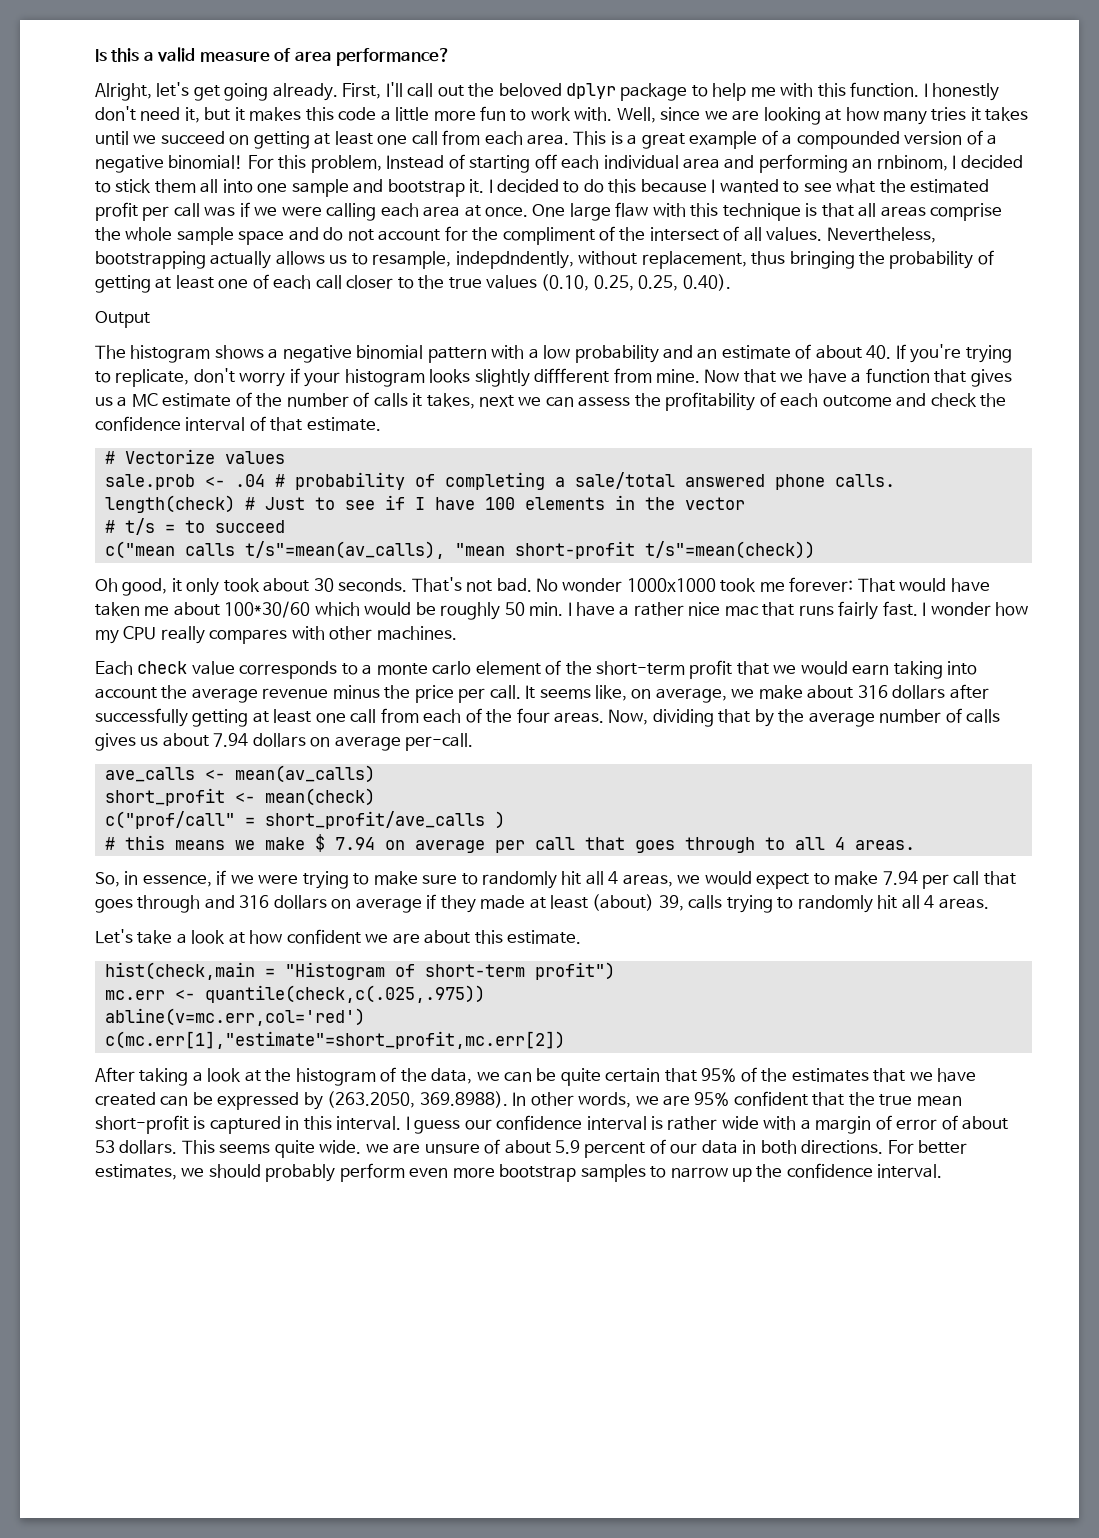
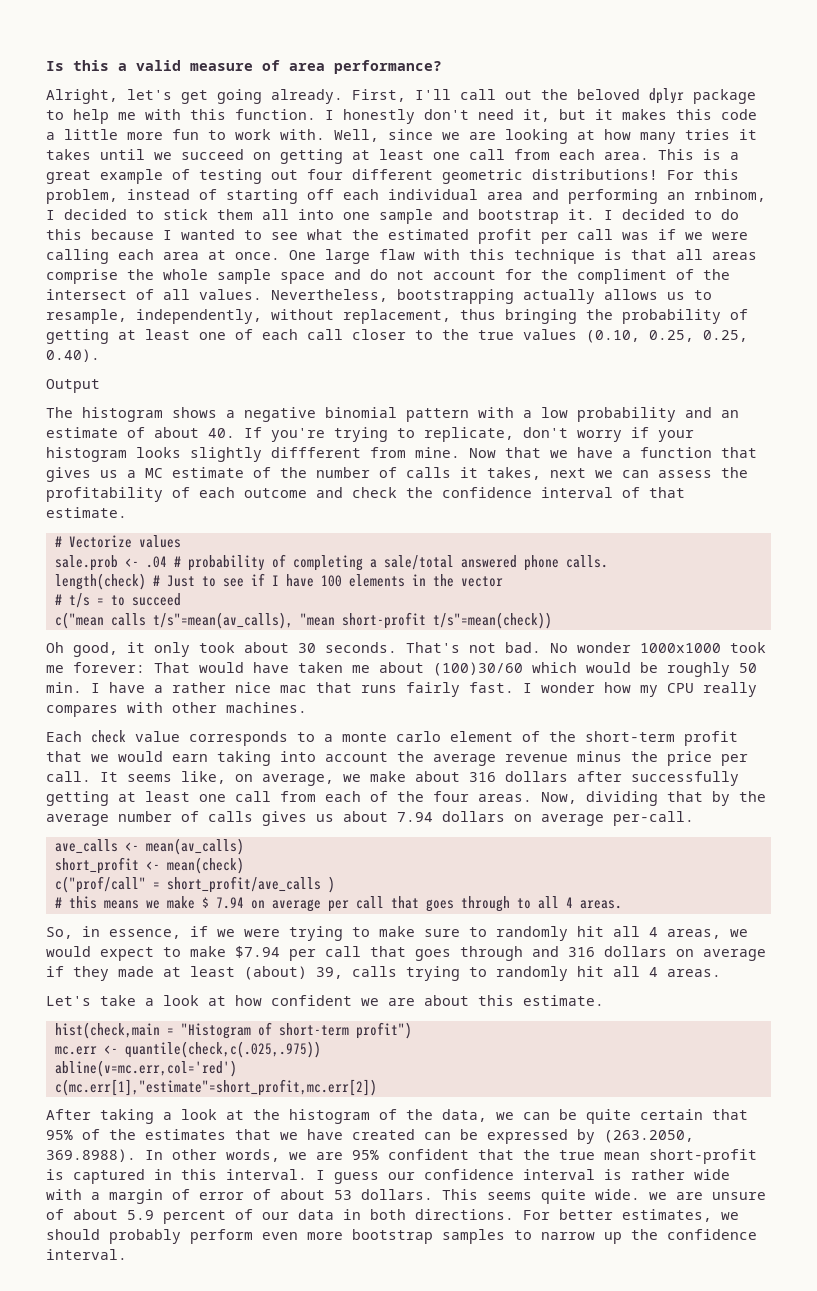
- This is a great example of a compounded version of a negative binomial!
+ This is a great example of testing out four different geometric distributions!
- For this problem, Instead of starting off each individual area and performing an rnbinom, I decided to stick them all into one sample and bootstrap it.
+ For this problem, instead of starting off each individual area and performing an rnbinom, I decided to stick them all into one sample and bootstrap it.
- Nevertheless, bootstrapping actually allows us to resample, indepdndently, without replacement, thus bringing the probability of getting at least one of each call closer to the true values (0.10, 0.25, 0.25, 0.40).
+ Nevertheless, bootstrapping actually allows us to resample, independently, without replacement, thus bringing the probability of getting at least one of each call closer to the true values (0.10, 0.25, 0.25, 0.40).
- No wonder 1000x1000 took me forever: That would have taken me about 100*30/60 which would be roughly 50 min. I have a rather nice mac that runs fairly fast.
+ No wonder 1000x1000 took me forever: That would have taken me about (100)30/60 which would be roughly 50 min. I have a rather nice mac that runs fairly fast.
- So, in essence, if we were trying to make sure to randomly hit all 4 areas, we would expect to make 7.94 per call that goes through and 316 dollars on average if they made at least (about) 39, calls trying to randomly hit all 4 areas.
+ So, in essence, if we were trying to make sure to randomly hit all 4 areas, we would expect to make $7.94 per call that goes through and 316 dollars on average if they made at least (about) 39, calls trying to randomly hit all 4 areas.

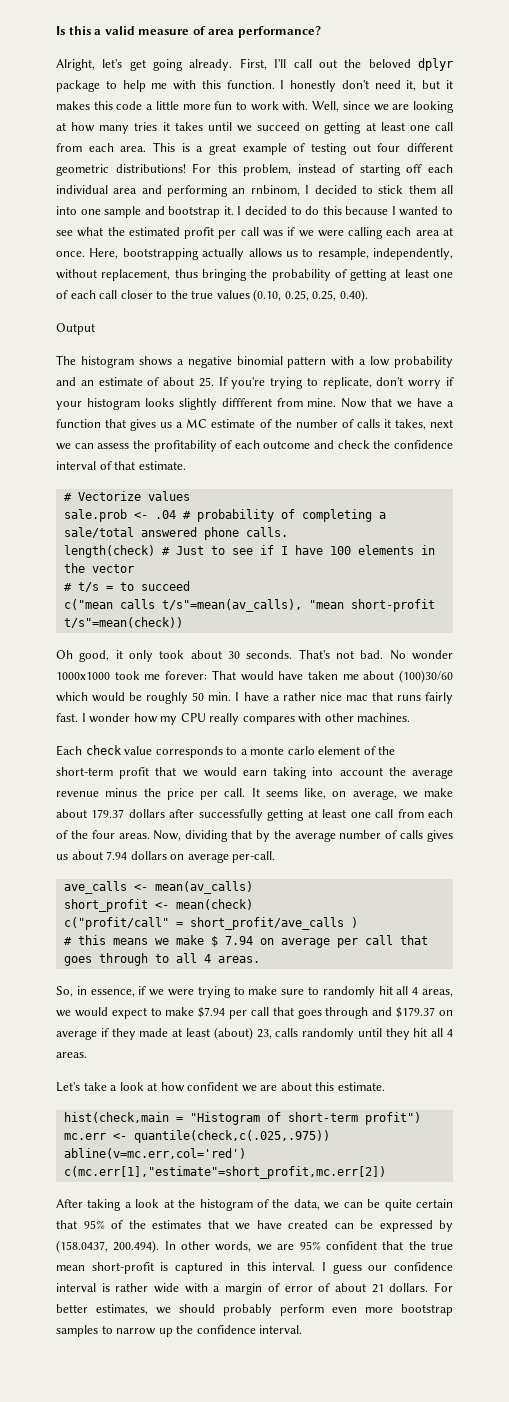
- One large flaw with this technique is that all areas comprise the whole sample space and do not account for the compliment of the intersect of all values. Nevertheless, bootstrapping actually allows us to resample, independently, without replacement, thus bringing the probability of getting at least one of each call closer to the true values (0.10, 0.25, 0.25, 0.40).
+ Here, bootstrapping actually allows us to resample, independently, without replacement, thus bringing the probability of getting at least one of each call closer to the true values (0.10, 0.25, 0.25, 0.40).
- The histogram shows a negative binomial pattern with a low probability and an estimate of about 40. If you're trying to replicate, don't worry if your histogram looks slightly diffferent from mine.
+ The histogram shows a negative binomial pattern with a low probability and an estimate of about 25. If you're trying to replicate, don't worry if your histogram looks slightly diffferent from mine.
- It seems like, on average, we make about 316 dollars after successfully getting at least one call from each of the four areas.
+ It seems like, on average, we make about 179.37 dollars after successfully getting at least one call from each of the four areas.
- c("prof/call" = short_profit/ave_calls )
+ c("profit/call" = short_profit/ave_calls )
- So, in essence, if we were trying to make sure to randomly hit all 4 areas, we would expect to make $7.94 per call that goes through and 316 dollars on average if they made at least (about) 39, calls trying to randomly hit all 4 areas.
+ So, in essence, if we were trying to make sure to randomly hit all 4 areas, we would expect to make $7.94 per call that goes through and $179.37 on average if they made at least (about) 23, calls randomly until they hit all 4 areas.
- After taking a look at the histogram of the data, we can be quite certain that 95% of the estimates that we have created can be expressed by (263.2050, 369.8988). In other words, we are 95% confident that the true mean short-profit is captured in this interval.
+ After taking a look at the histogram of the data, we can be quite certain that 95% of the estimates that we have created can be expressed by (158.0437, 200.494). In other words, we are 95% confident that the true mean short-profit is captured in this interval.
- I guess our confidence interval is rather wide with a margin of error of about 53 dollars. This seems quite wide. we are unsure of about 5.9 percent of our data in both directions.
+ I guess our confidence interval is rather wide with a margin of error of about 21 dollars.

